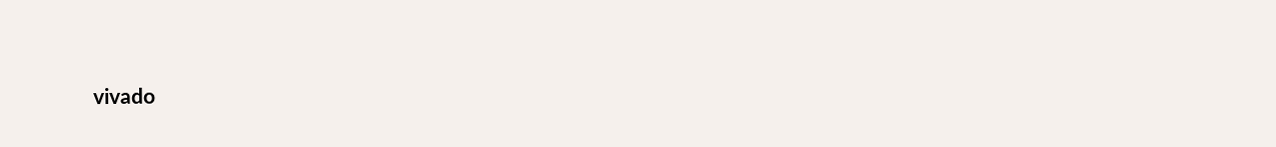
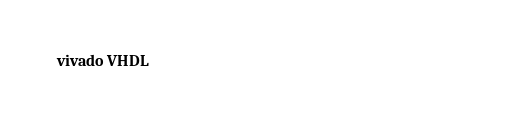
- vivado
+ vivado VHDL

